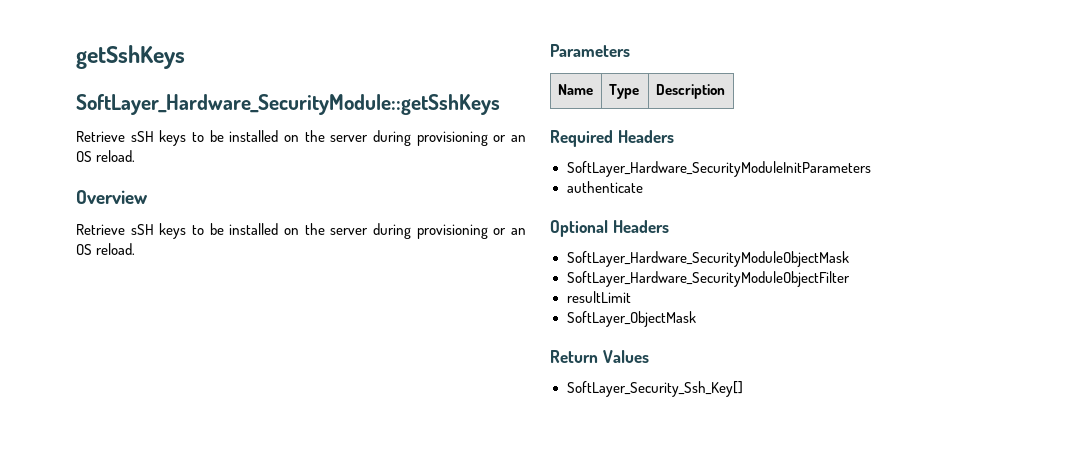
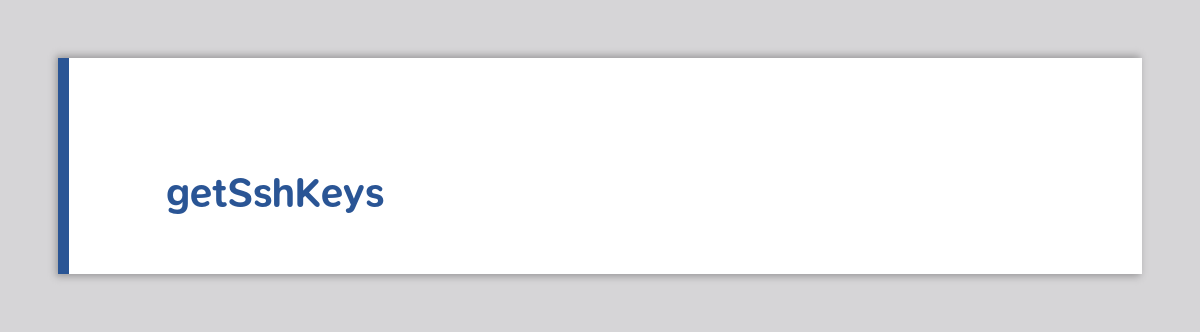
- SoftLayer_Hardware_SecurityModule::getSshKeys
- Retrieve sSH keys to be installed on the server during provisioning or an OS reload.
- Overview
- Retrieve sSH keys to be installed on the server during provisioning or an OS reload.
- Parameters
- Name | Type | Description
- Required Headers
- SoftLayer_Hardware_SecurityModuleInitParameters
- authenticate
- Optional Headers
- SoftLayer_Hardware_SecurityModuleObjectMask
- SoftLayer_Hardware_SecurityModuleObjectFilter
- resultLimit
- SoftLayer_ObjectMask
- Return Values
- SoftLayer_Security_Ssh_Key[]

